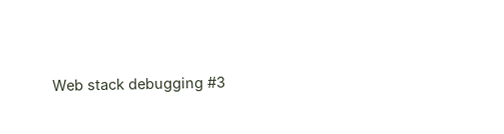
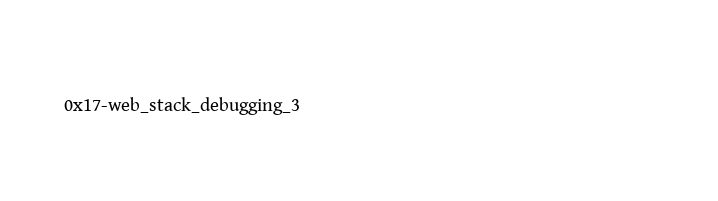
- Web stack debugging #3
+ 0x17-web_stack_debugging_3

